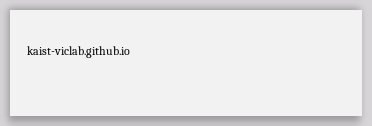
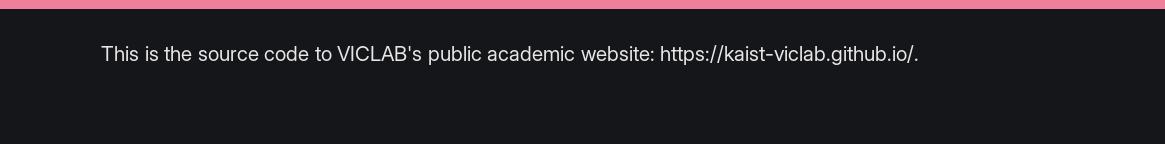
- kaist-viclab.github.io
+ This is the source code to VICLAB's public academic website: https://kaist-viclab.github.io/.

